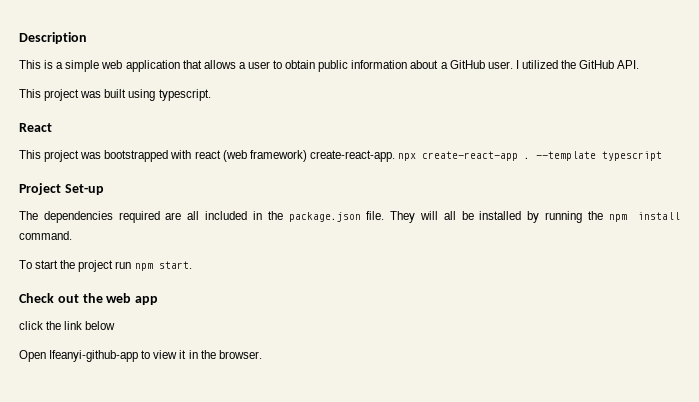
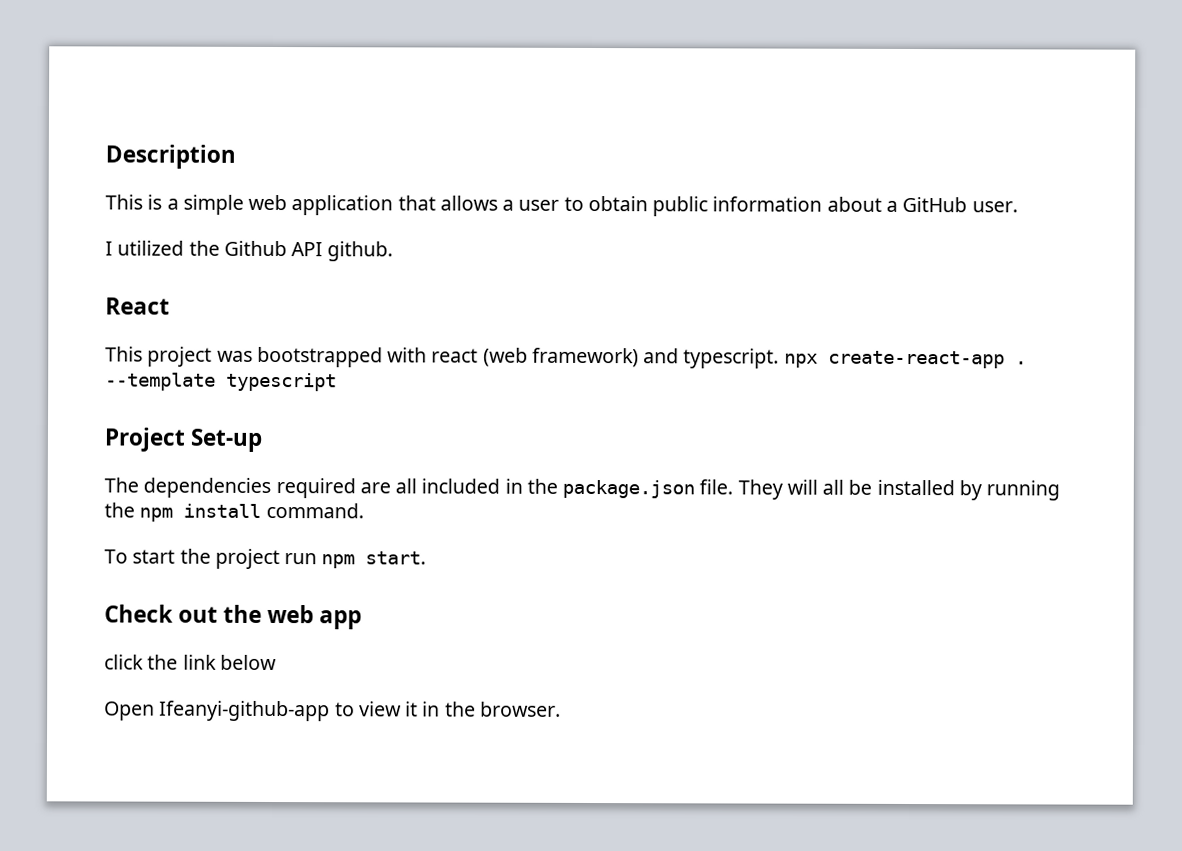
- This is a simple web application that allows a user to obtain public information about a GitHub user. I utilized the GitHub API.
- This project was built using typescript.
+ This is a simple web application that allows a user to obtain public information about a GitHub user.
+ I utilized the Github API github.
- This project was bootstrapped with react (web framework) create-react-app. npx create-react-app .
+ This project was bootstrapped with react (web framework) and typescript. npx create-react-app .

